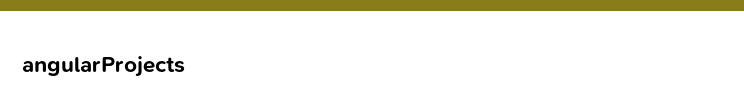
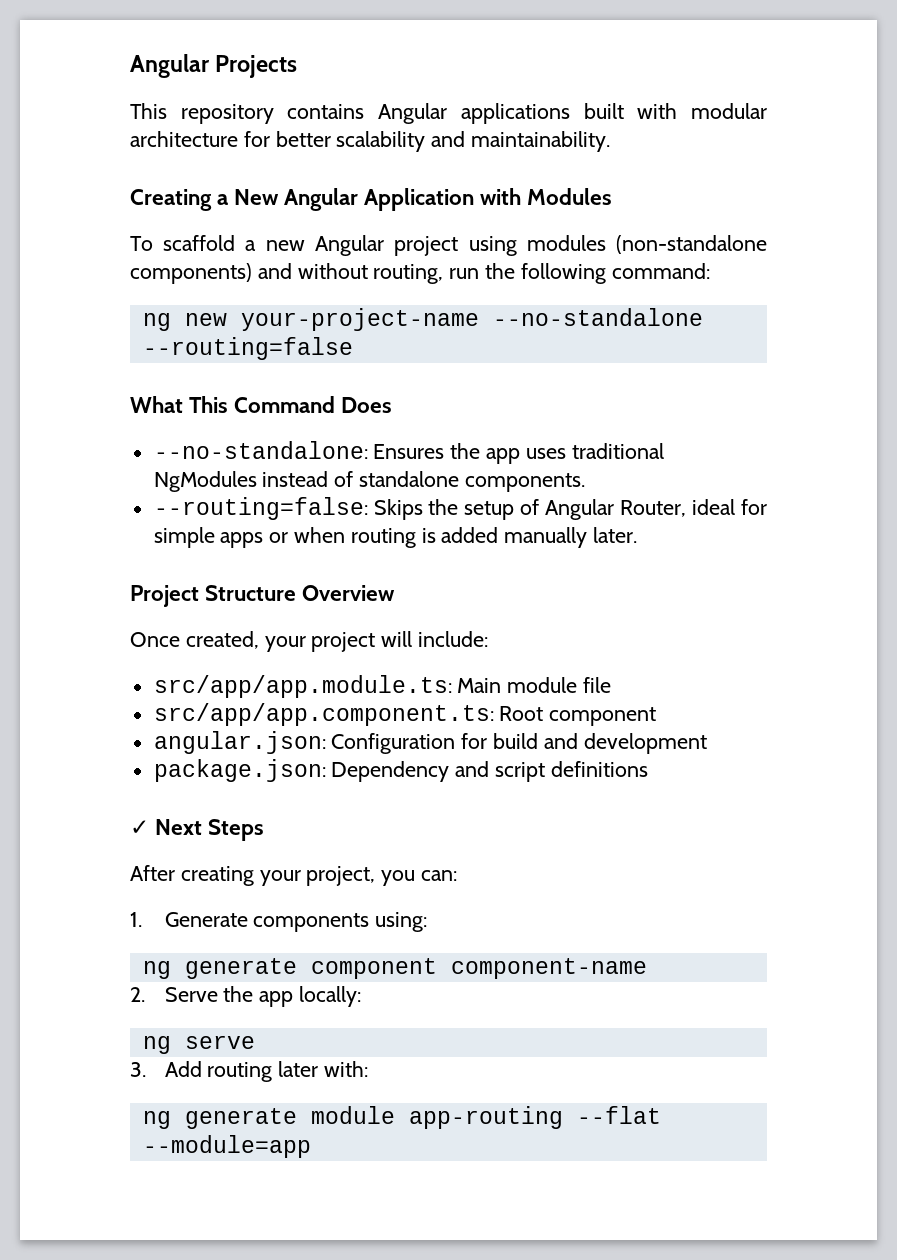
- angularProjects
+ Angular Projects
+ This repository contains Angular applications built with modular architecture for better scalability and maintainability.
+ Creating a New Angular Application with Modules
+ To scaffold a new Angular project using modules (non-standalone components) and without routing, run the following command:
+ ng new your-project-name --no-standalone --routing=false
+ What This Command Does
+ --no-standalone: Ensures the app uses traditional NgModules instead of standalone components.
+ --routing=false: Skips the setup of Angular Router, ideal for simple apps or when routing is added manually later.
+ Project Structure Overview
+ Once created, your project will include:
+ src/app/app.module.ts: Main module file
+ src/app/app.component.ts: Root component
+ angular.json: Configuration for build and development
+ package.json: Dependency and script definitions
+ ✓ Next Steps
+ After creating your project, you can:
+ 1. Generate components using:
+ ng generate component component-name
+ 2. Serve the app locally:
+ ng serve
+ 3. Add routing later with:
+ ng generate module app-routing --flat --module=app

